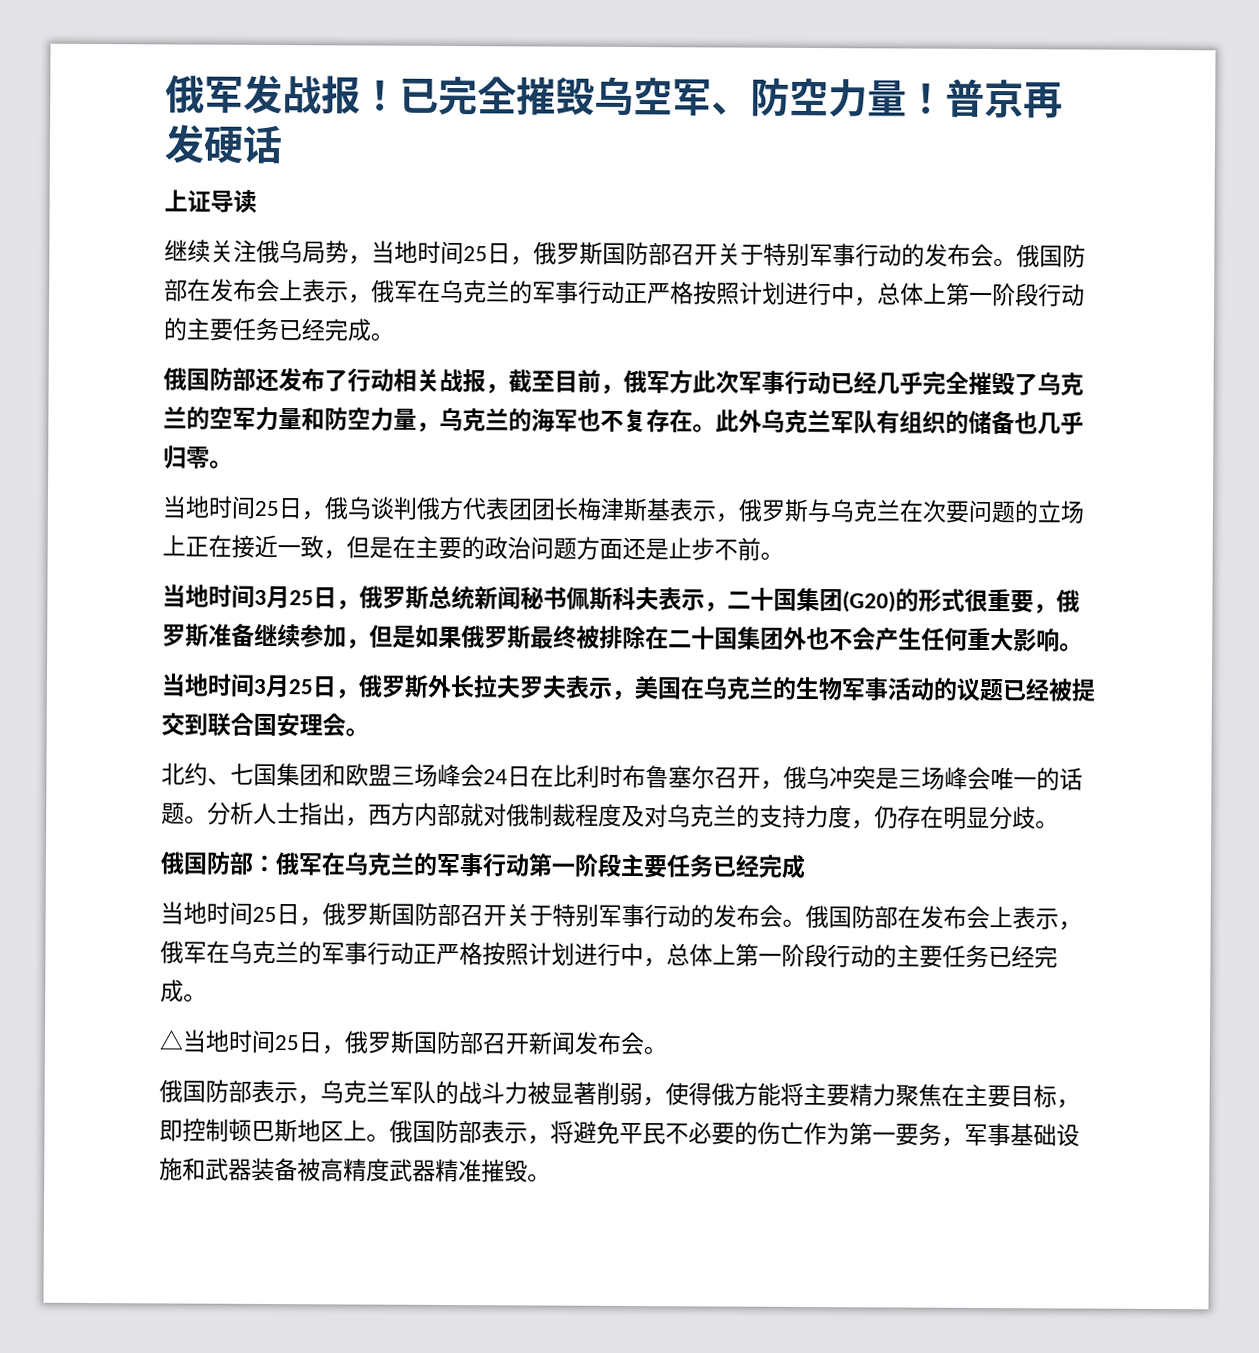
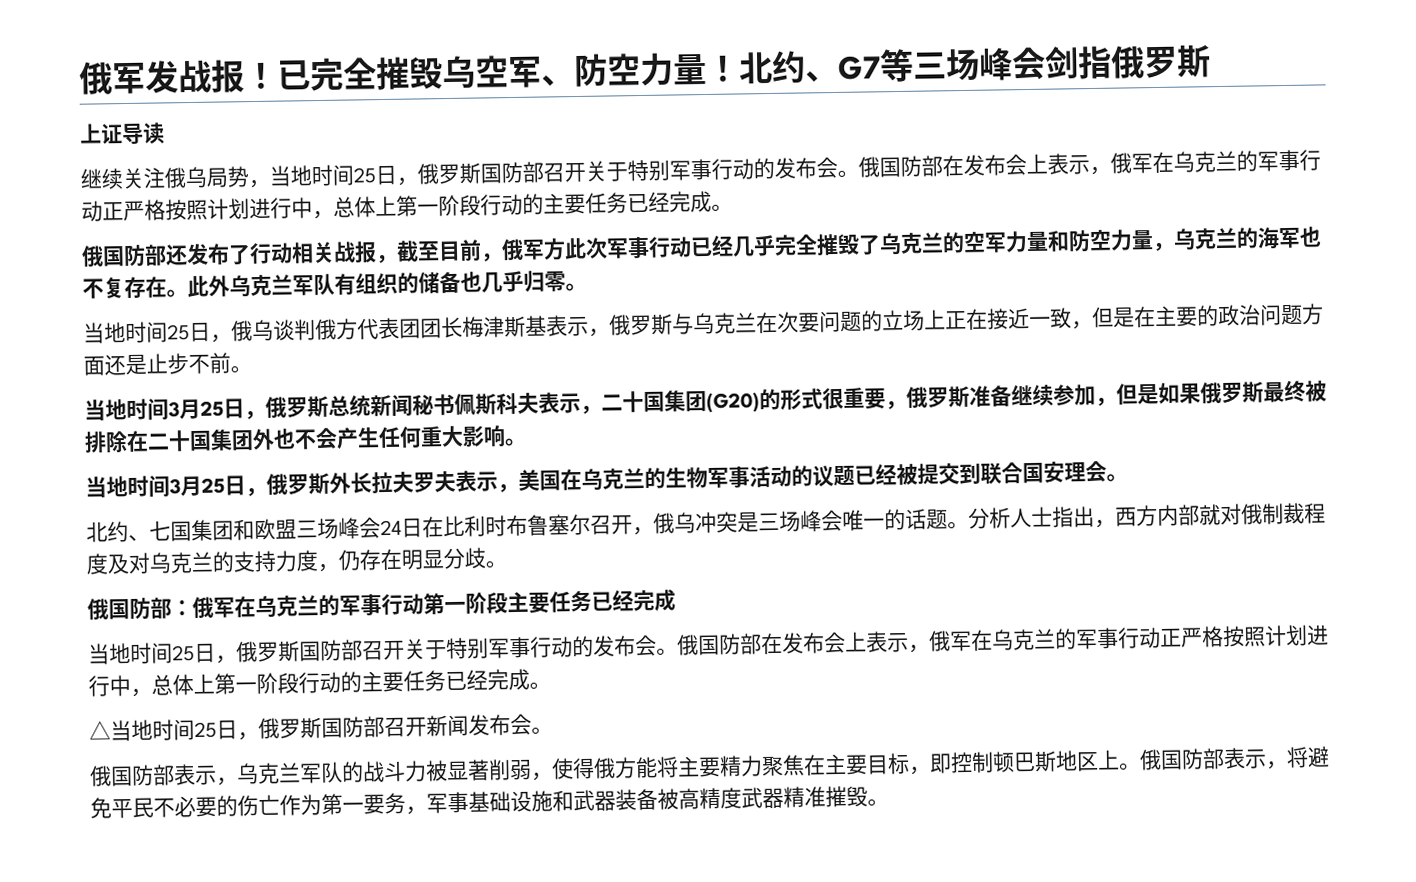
- 普京再发硬话
+ 北约、G7等三场峰会剑指俄罗斯

